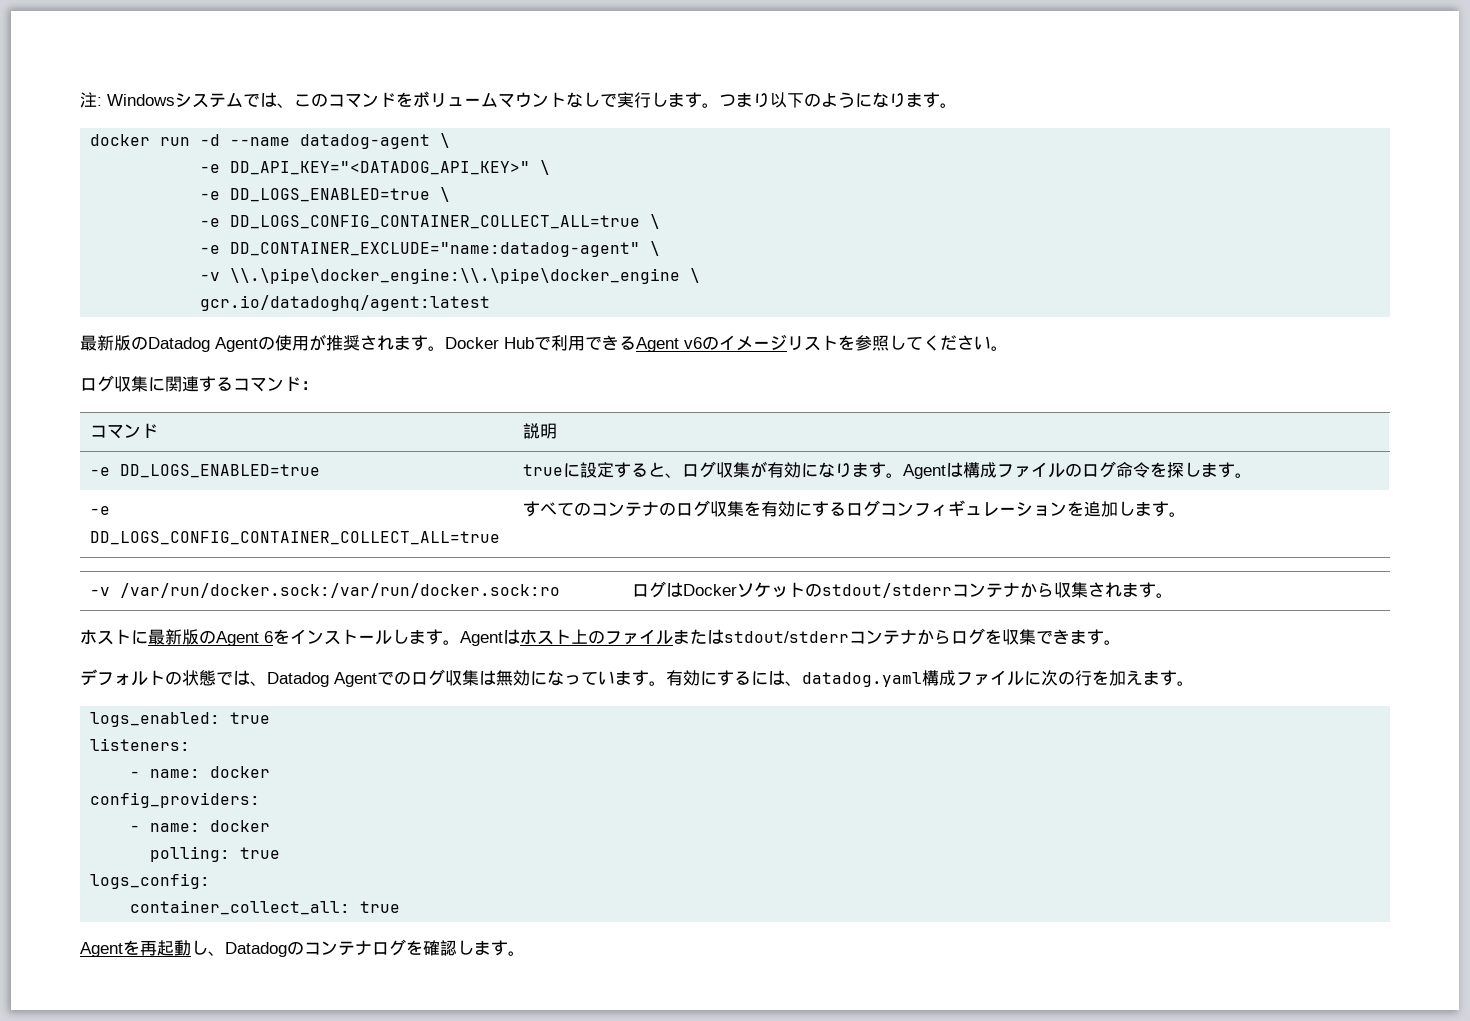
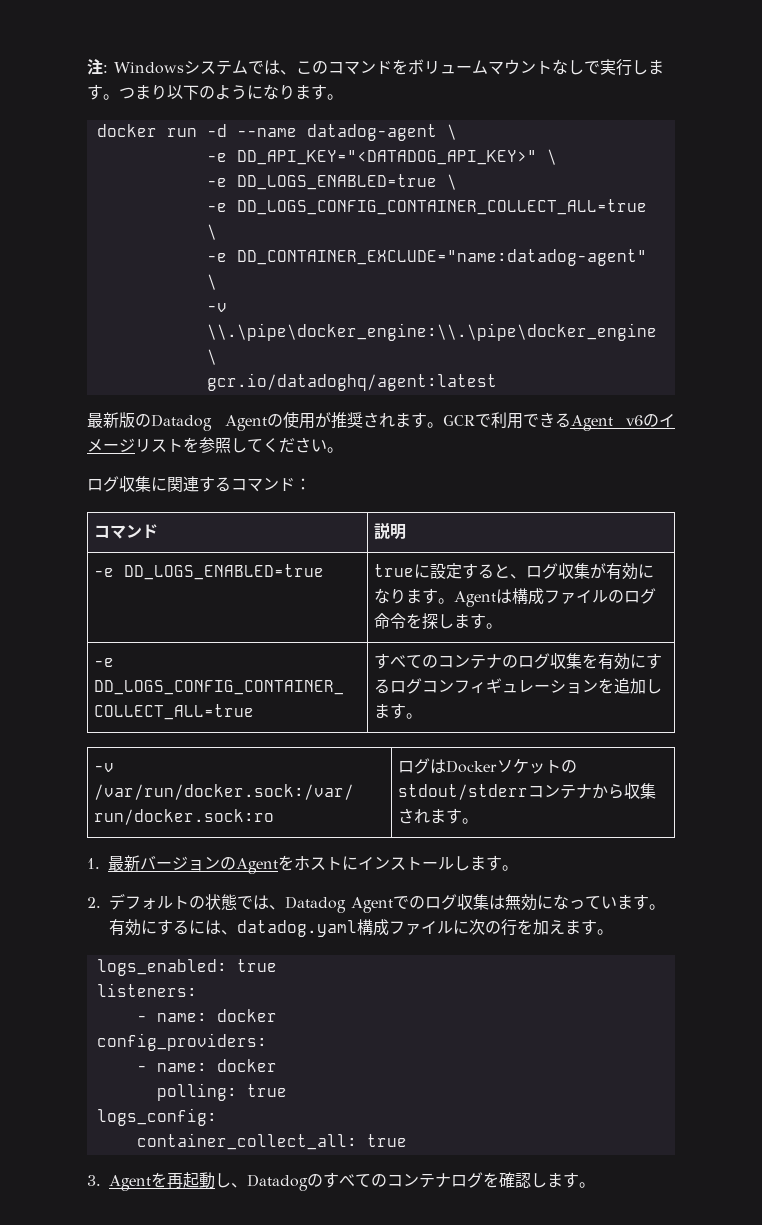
- Docker Hubで利用できるAgent v6のイメージリストを参照してください。
+ GCRで利用できるAgent v6のイメージリストを参照してください。
- ホストに最新版のAgent 6をインストールします。Agentはホスト上のファイルまたはstdout/stderrコンテナからログを収集できます。
- デフォルトの状態では、Datadog Agentでのログ収集は無効になっています。
+ 1.最新バージョンのAgentをホストにインストールします。
+ 2.デフォルトの状態では、Datadog Agentでのログ収集は無効になっています。
- Agentを再起動し、Datadogのコンテナログを確認します。
+ 3. Agentを再起動し、Datadogのすべてのコンテナログを確認します。

